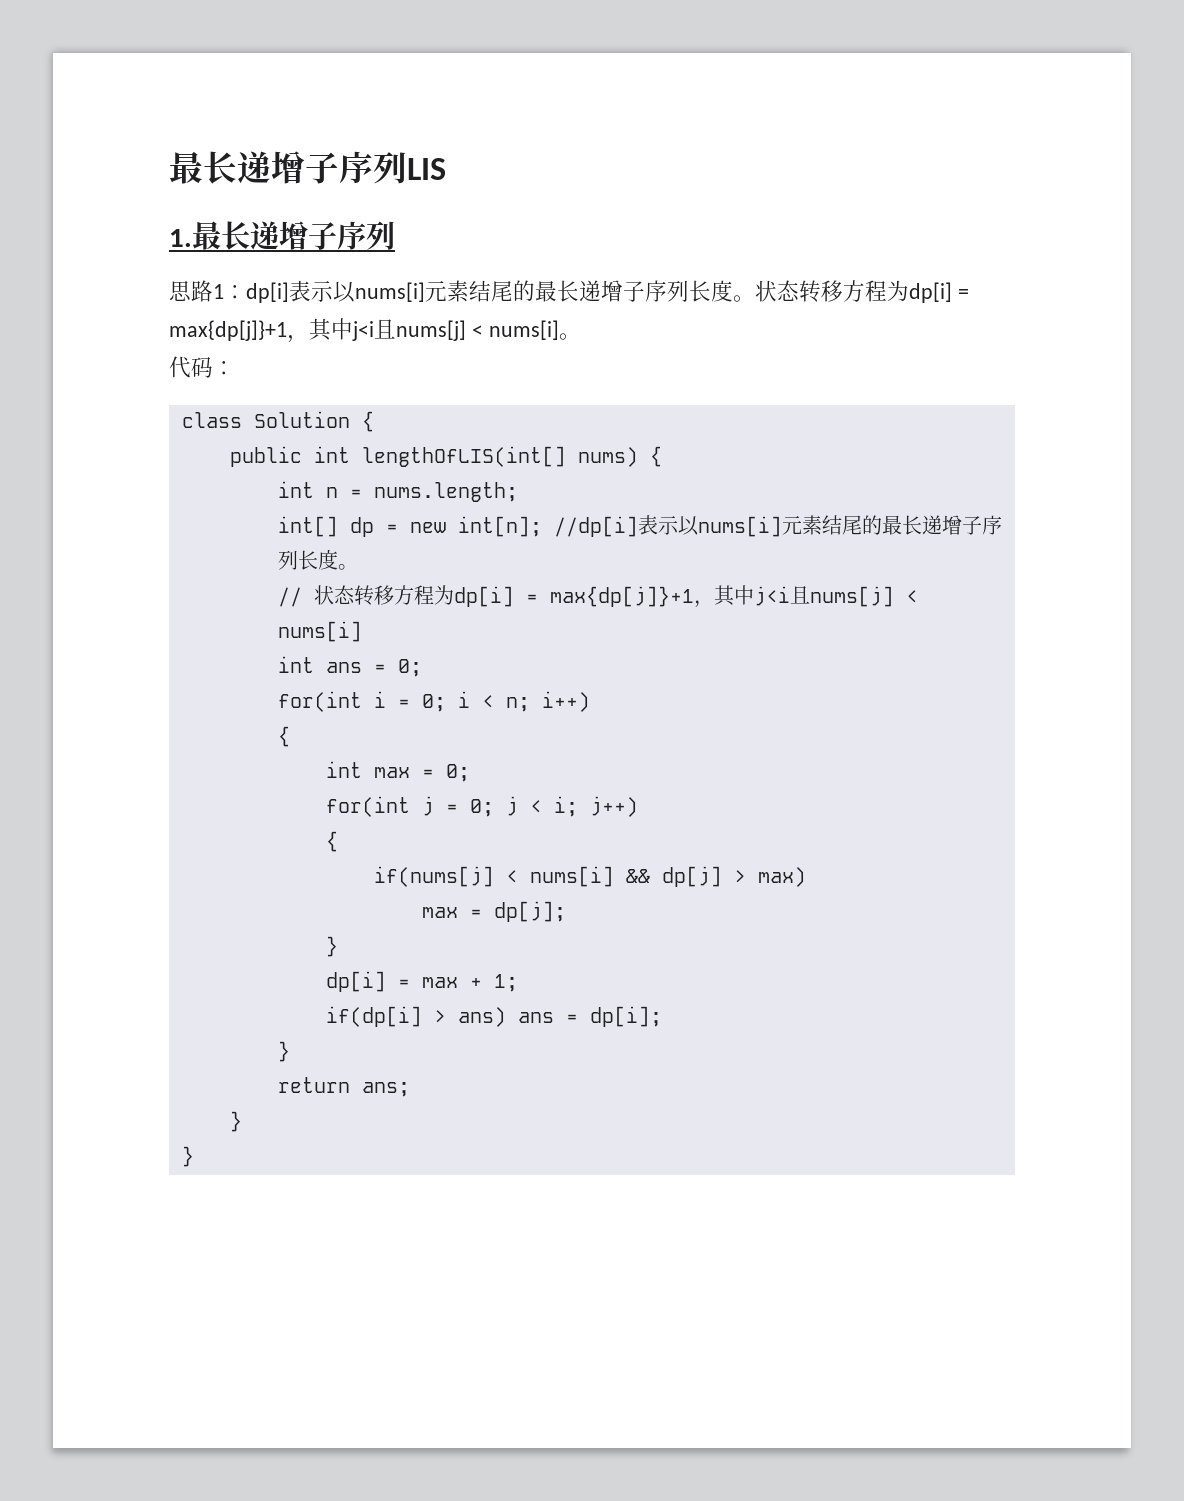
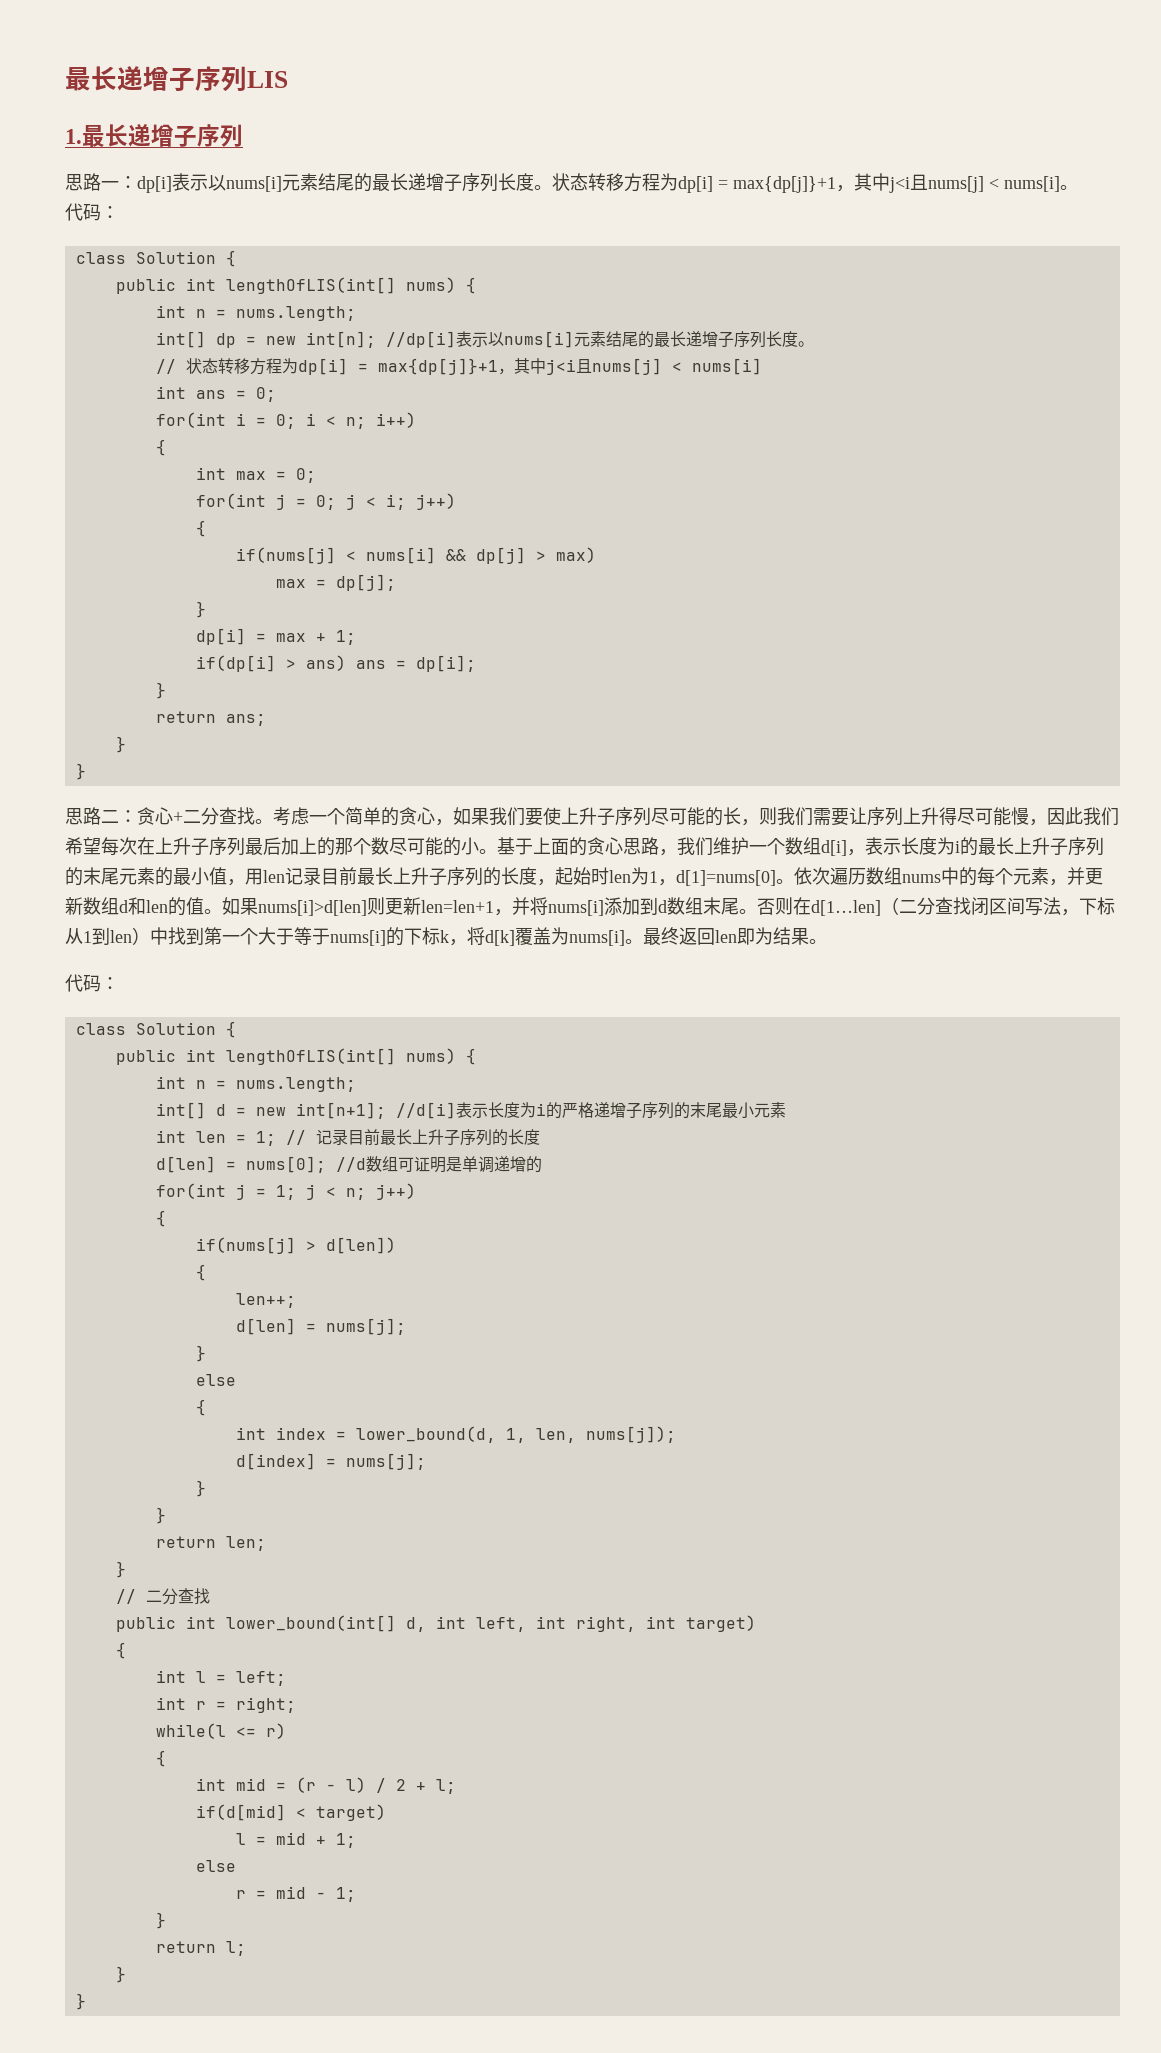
- 思路1：dp[i]表示以nums[i]元素结尾的最长递增子序列长度。
+ 思路一：dp[i]表示以nums[i]元素结尾的最长递增子序列长度。
+ 思路二：贪心+二分查找。考虑一个简单的贪心，如果我们要使上升子序列尽可能的长，则我们需要让序列上升得尽可能慢，因此我们希望每次在上升子序列最后加上的那个数尽可能的小。基于上面的贪心思路，我们维护一个数组d[i]，表示长度为i的最长上升子序列的末尾元素的最小值，用len记录目前最长上升子序列的长度，起始时len为1，d[1]=nums[0]。依次遍历数组nums中的每个元素，并更新数组d和len的值。如果nums[i]>d[len]则更新len=len+1，并将nums[i]添加到d数组末尾。否则在d[1…len]（二分查找闭区间写法，下标从1到len）中找到第一个大于等于nums[i]的下标k，将d[k]覆盖为nums[i]。最终返回len即为结果。
+ 代码：
+ class Solution {
+ public int lengthOfLIS(int[] nums) {
+ int n = nums.length;
+ int[] d = new int[n+1]; //d[i]表示长度为i的严格递增子序列的末尾最小元素
+ int len = 1; // 记录目前最长上升子序列的长度
+ d[len] = nums[0]; //d数组可证明是单调递增的
+ for(int j = 1; j < n; j++)
+ {
+ if(nums[j] > d[len])
+ {
+ len++;
+ d[len] = nums[j];
+ }
+ else
+ {
+ int index = lower_bound(d, 1, len, nums[j]);
+ d[index] = nums[j];
+ }
+ }
+ return len;
+ }
+ // 二分查找
+ public int lower_bound(int[] d, int left, int right, int target)
+ {
+ int l = left;
+ int r = right;
+ while(l <= r)
+ {
+ int mid = (r - l) / 2 + l;
+ if(d[mid] < target)
+ l = mid + 1;
+ else
+ r = mid - 1;
+ }
+ return l;
+ }
+ }

